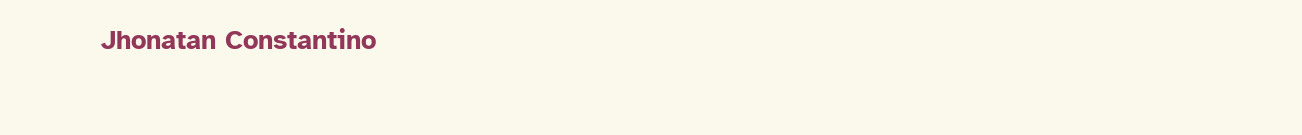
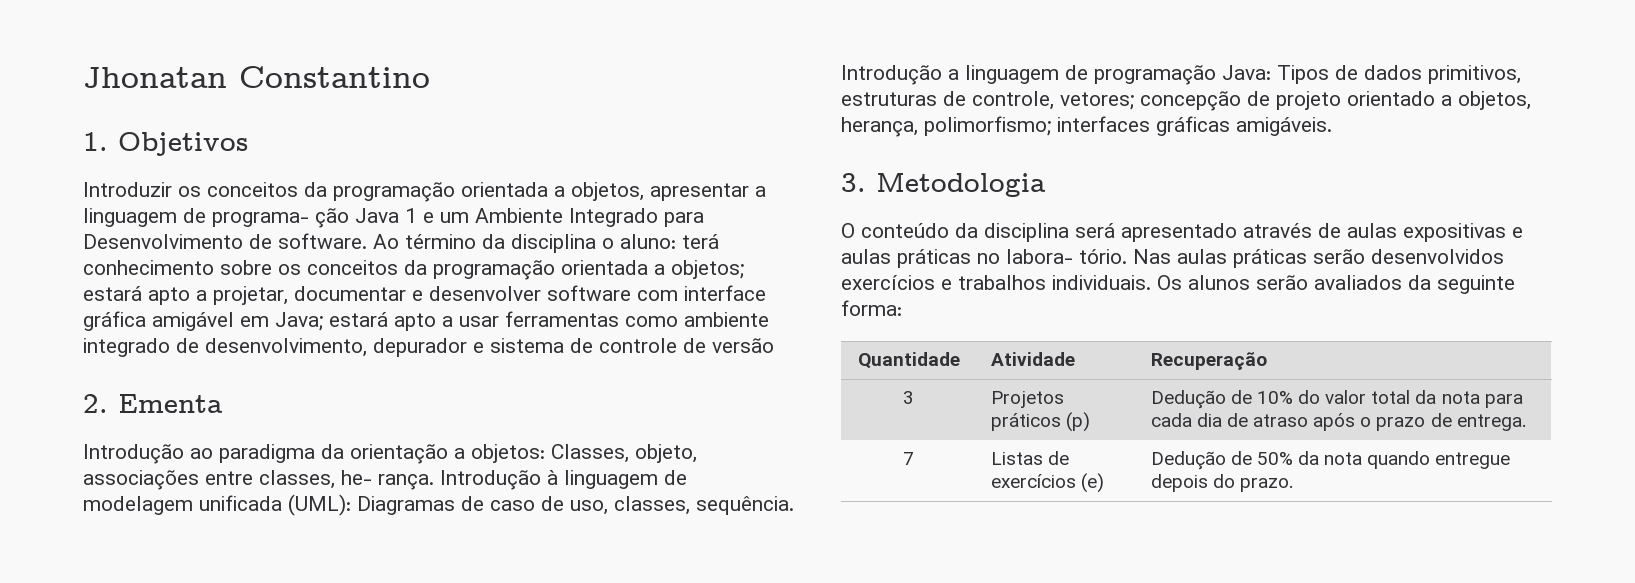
+ 1. Objetivos
+ Introduzir os conceitos da programação orientada a objetos, apresentar a linguagem de programa- ção Java 1 e um Ambiente Integrado para Desenvolvimento de software. Ao término da disciplina o aluno: terá conhecimento sobre os conceitos da programação orientada a objetos; estará apto a projetar, documentar e desenvolver software com interface gráfica amigável em Java; estará apto a usar ferramentas como ambiente integrado de desenvolvimento, depurador e sistema de controle de versão
+ 2. Ementa
+ Introdução ao paradigma da orientação a objetos: Classes, objeto, associações entre classes, he- rança. Introdução à linguagem de modelagem unificada (UML): Diagramas de caso de uso, classes, sequência. Introdução a linguagem de programação Java: Tipos de dados primitivos, estruturas de controle, vetores; concepção de projeto orientado a objetos, herança, polimorfismo; interfaces gráficas amigáveis.
+ 3. Metodologia
+ O conteúdo da disciplina será apresentado através de aulas expositivas e aulas práticas no labora- tório. Nas aulas práticas serão desenvolvidos exercícios e trabalhos individuais. Os alunos serão avaliados da seguinte forma:
+ Quantidade | Atividade | Recuperação
+ 3 | Projetos práticos (p) | Dedução de 10% do valor total da nota para cada dia de atraso após o prazo de entrega.
+ 7 | Listas de exercícios (e) | Dedução de 50% da nota quando entregue depois do prazo.

